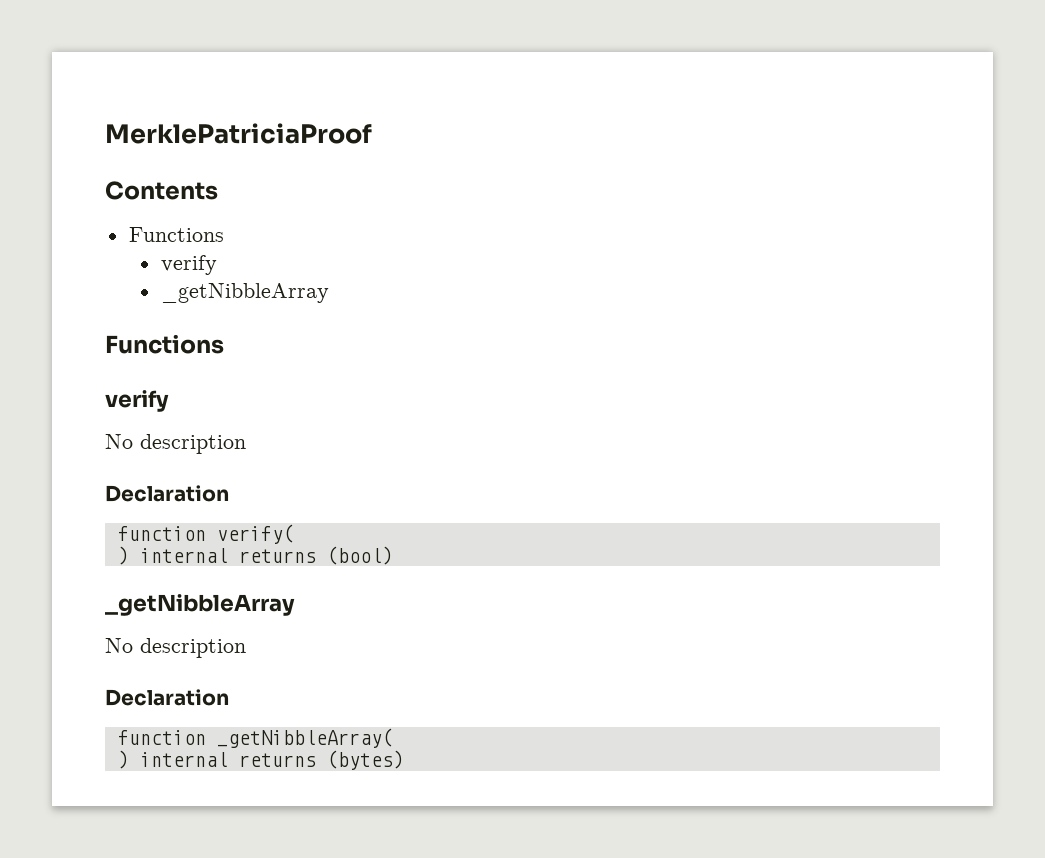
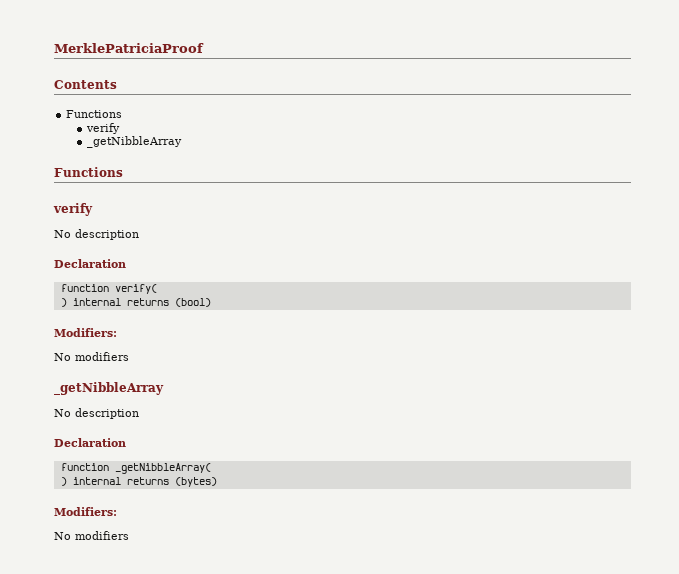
  ) internal returns (bool)
+ Modifiers:
+ No modifiers
  ) internal returns (bytes)
+ Modifiers:
+ No modifiers

